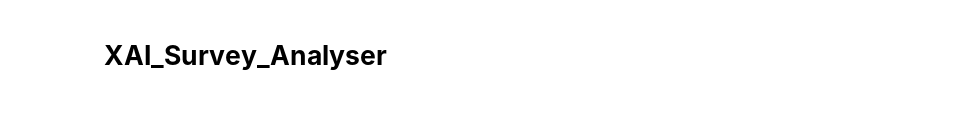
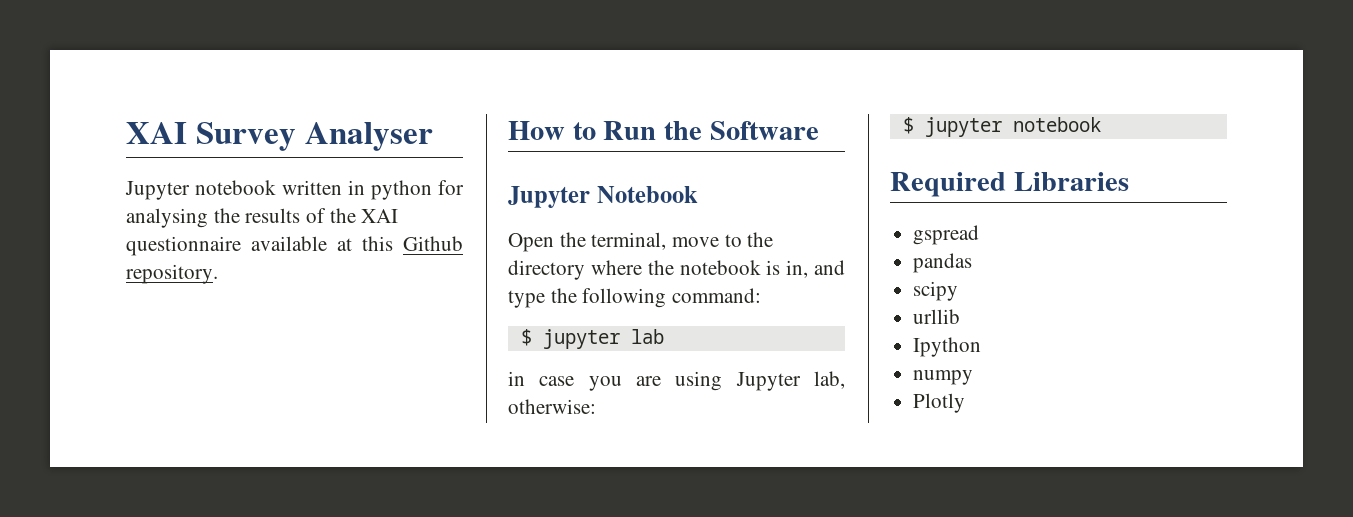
- XAI_Survey_Analyser
+ XAI Survey Analyser
+ Jupyter notebook written in python for analysing the results of the XAI questionnaire available at this Github repository.
+ How to Run the Software
+ Jupyter Notebook
+ Open the terminal, move to the directory where the notebook is in, and type the following command:
+ $ jupyter lab
+ in case you are using Jupyter lab, otherwise:
+ $ jupyter notebook
+ Required Libraries
+ gspread
+ pandas
+ scipy
+ urllib
+ Ipython
+ numpy
+ Plotly

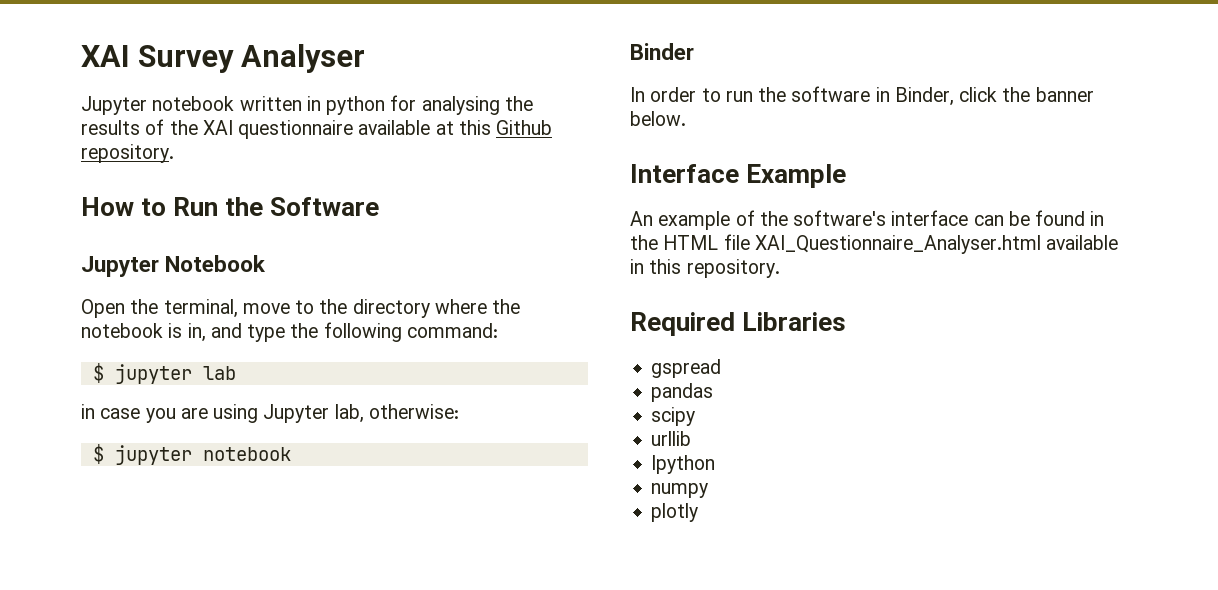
+ Binder
+ In order to run the software in Binder, click the banner below.
+ Interface Example
+ An example of the software's interface can be found in the HTML file XAI_Questionnaire_Analyser.html available in this repository.
- Plotly
+ plotly

